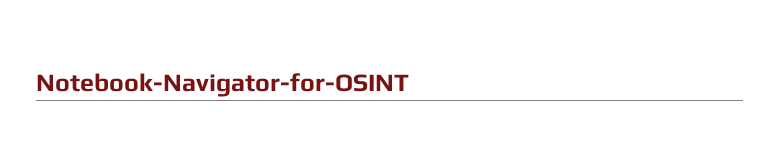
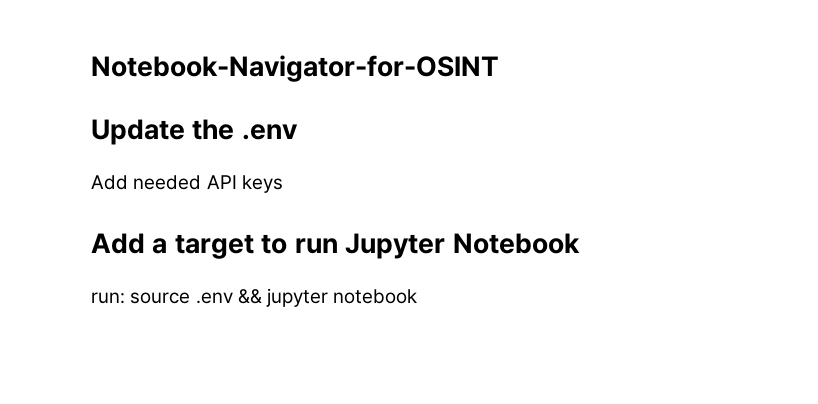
+ Update the .env
+ Add needed API keys
+ Add a target to run Jupyter Notebook
+ run: source .env && jupyter notebook

